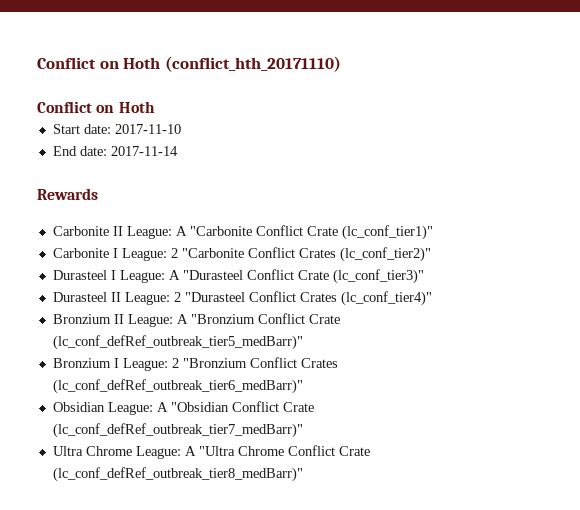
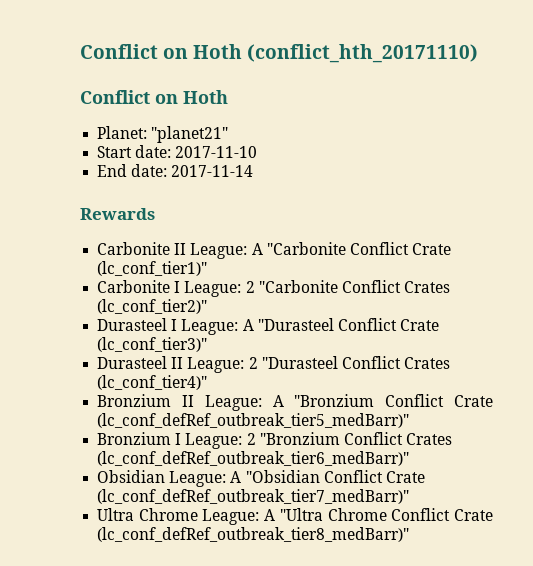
+ Planet: "planet21"

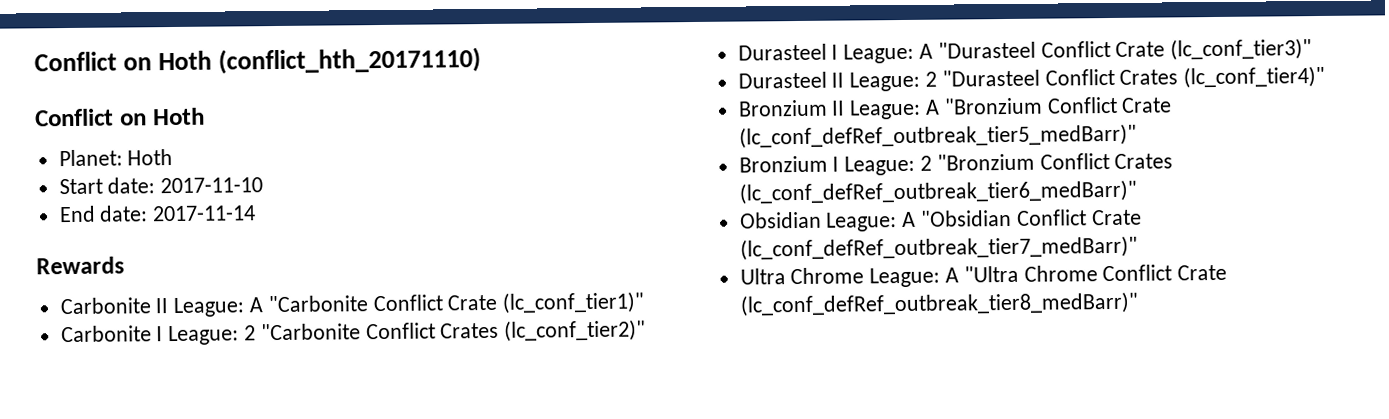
- Planet: "planet21"
+ Planet: Hoth

